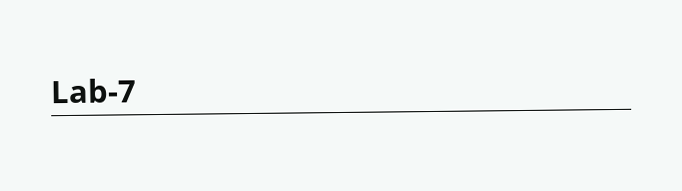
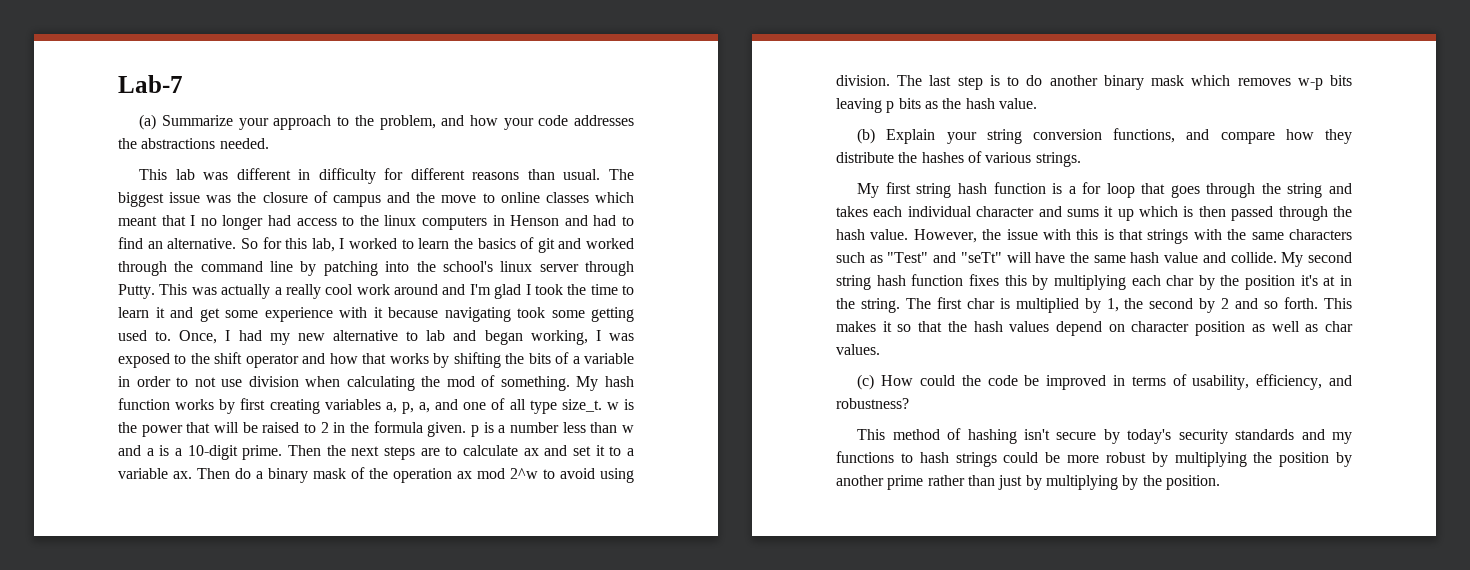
+ (a) Summarize your approach to the problem, and how your code addresses the abstractions needed.
+ This lab was different in difficulty for different reasons than usual. The biggest issue was the closure of campus and the move to online classes which meant that I no longer had access to the linux computers in Henson and had to find an alternative. So for this lab, I worked to learn the basics of git and worked through the command line by patching into the school's linux server through Putty. This was actually a really cool work around and I'm glad I took the time to learn it and get some experience with it because navigating took some getting used to. Once, I had my new alternative to lab and began working, I was exposed to the shift operator and how that works by shifting the bits of a variable in order to not use division when calculating the mod of something. My hash function works by first creating variables a, p, a, and one of all type size_t. w is the power that will be raised to 2 in the formula given. p is a number less than w and a is a 10-digit prime. Then the next steps are to calculate ax and set it to a variable ax. Then do a binary mask of the operation ax mod 2^w to avoid using division. The last step is to do another binary mask which removes w-p bits leaving p bits as the hash value.
+ (b) Explain your string conversion functions, and compare how they distribute the hashes of various strings.
+ My first string hash function is a for loop that goes through the string and takes each individual character and sums it up which is then passed through the hash value. However, the issue with this is that strings with the same characters such as "Test" and "seTt" will have the same hash value and collide. My second string hash function fixes this by multiplying each char by the position it's at in the string. The first char is multiplied by 1, the second by 2 and so forth. This makes it so that the hash values depend on character position as well as char values.
+ (c) How could the code be improved in terms of usability, efficiency, and robustness?
+ This method of hashing isn't secure by today's security standards and my functions to hash strings could be more robust by multiplying the position by another prime rather than just by multiplying by the position.

